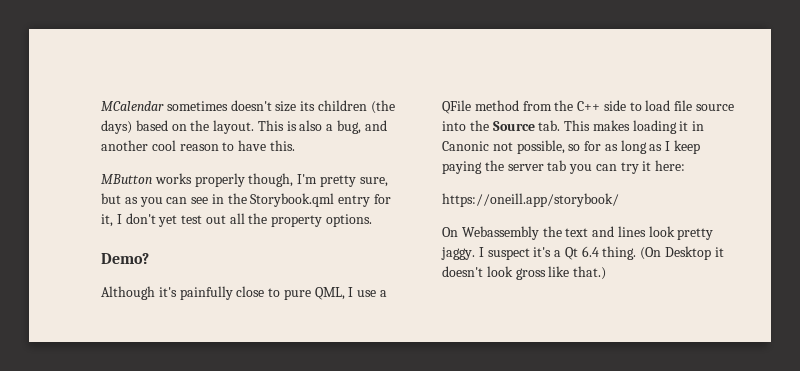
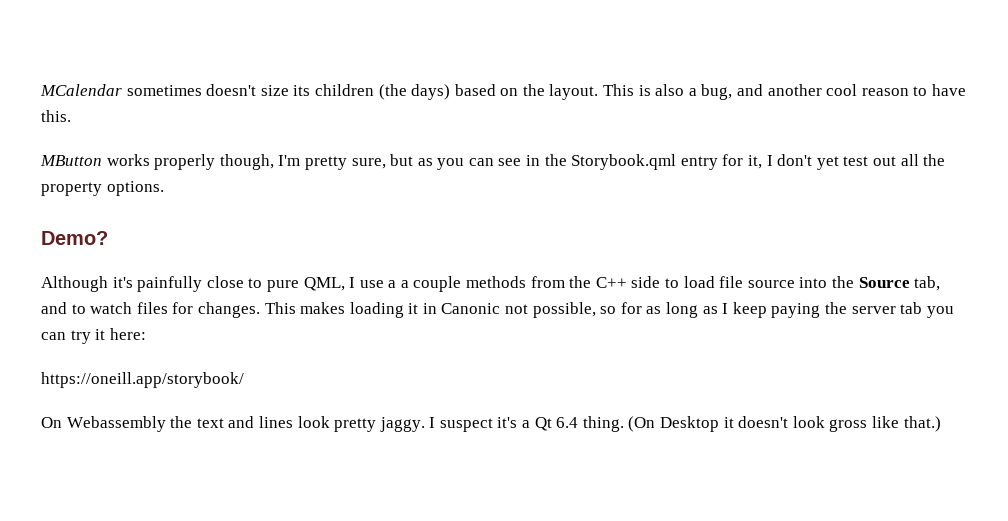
- Although it's painfully close to pure QML, I use a QFile method from the C++ side to load file source into the Source tab. This makes loading it in Canonic not possible, so for as long as I keep paying the server tab you can try it here:
+ Although it's painfully close to pure QML, I use a a couple methods from the C++ side to load file source into the Source tab, and to watch files for changes. This makes loading it in Canonic not possible, so for as long as I keep paying the server tab you can try it here:

